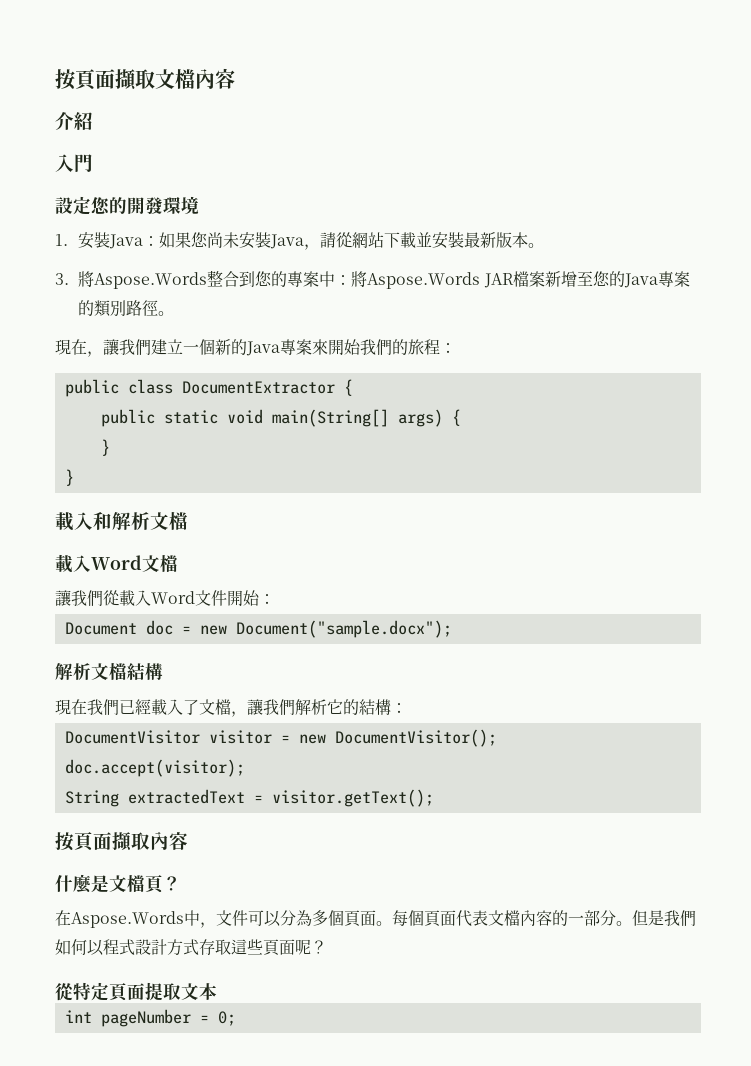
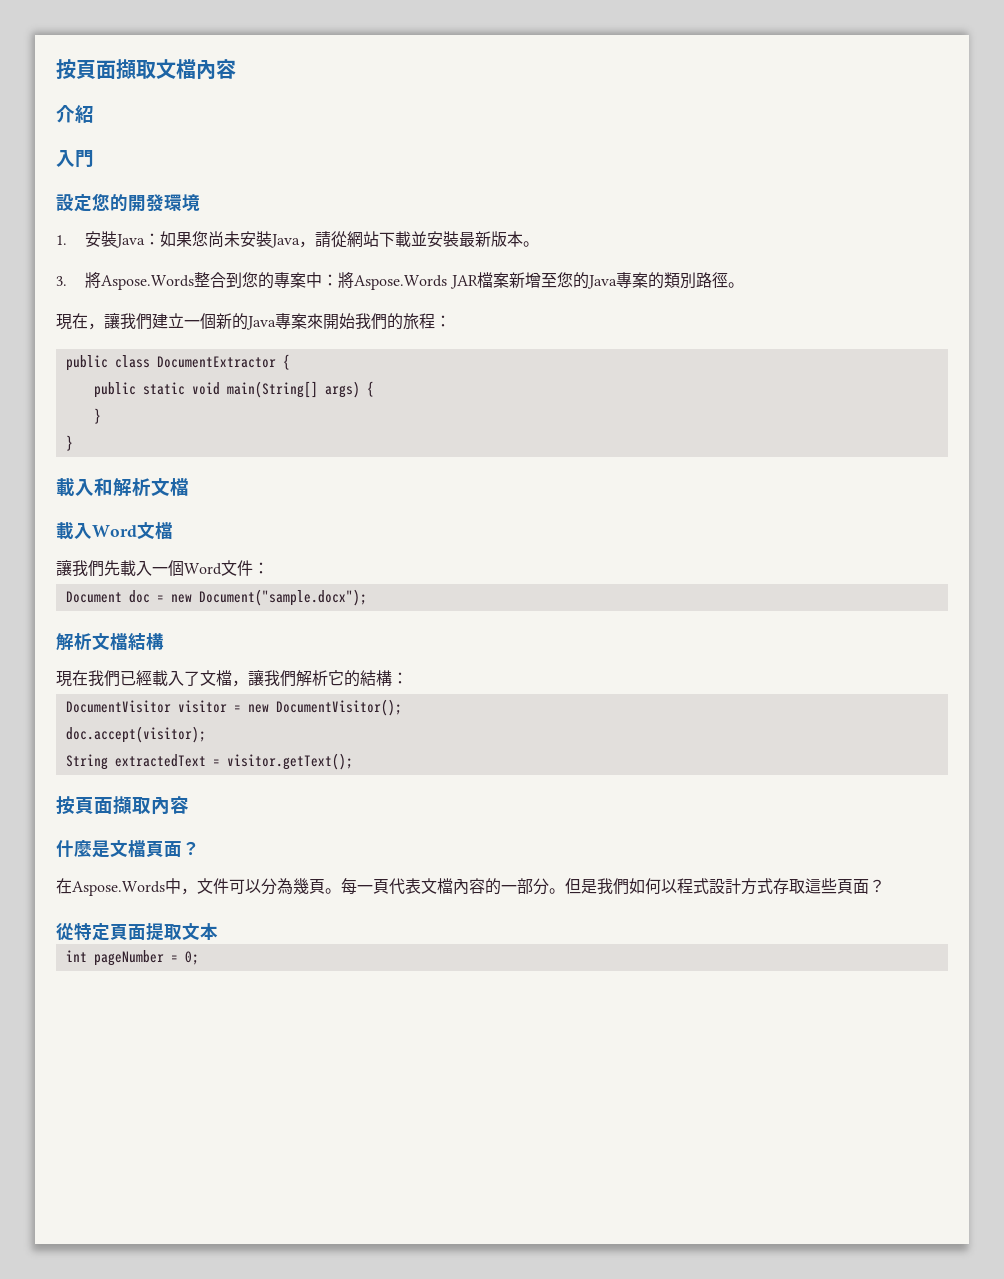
- 讓我們從載入Word文件開始：
+ 讓我們先載入一個Word文件：
- 什麼是文檔頁？
+ 什麼是文檔頁面？
- 在Aspose.Words中，文件可以分為多個頁面。每個頁面代表文檔內容的一部分。
+ 在Aspose.Words中，文件可以分為幾頁。每一頁代表文檔內容的一部分。
- 但是我們如何以程式設計方式存取這些頁面呢？
+ 但是我們如何以程式設計方式存取這些頁面？

